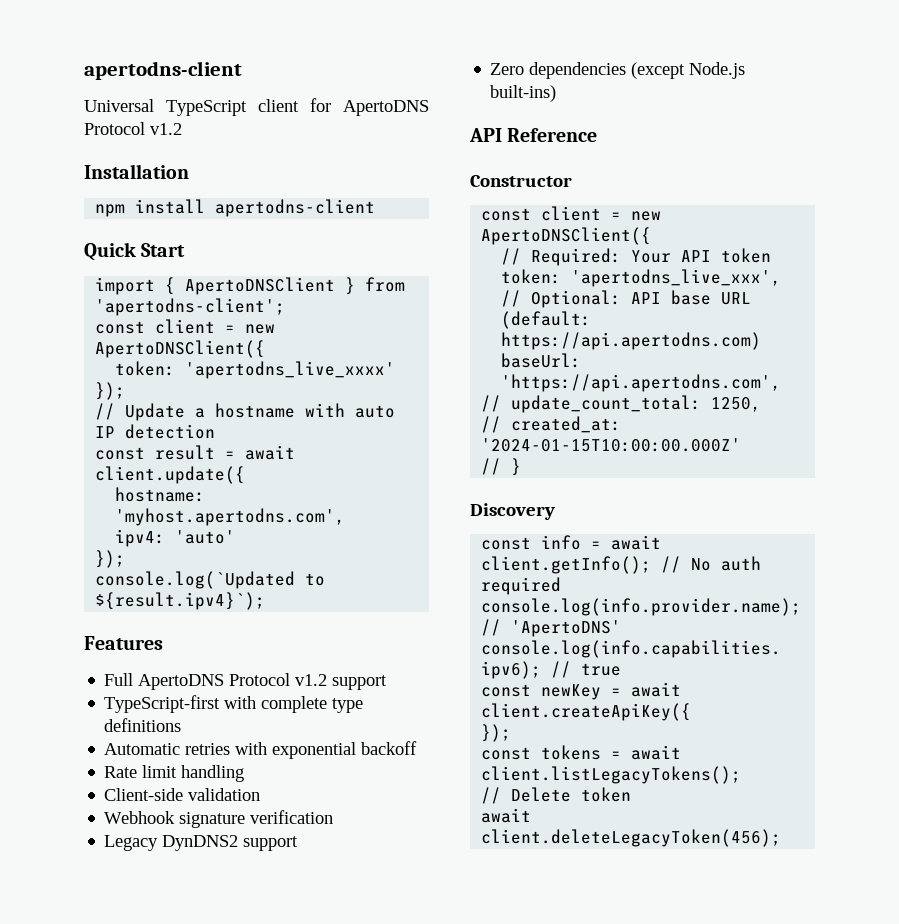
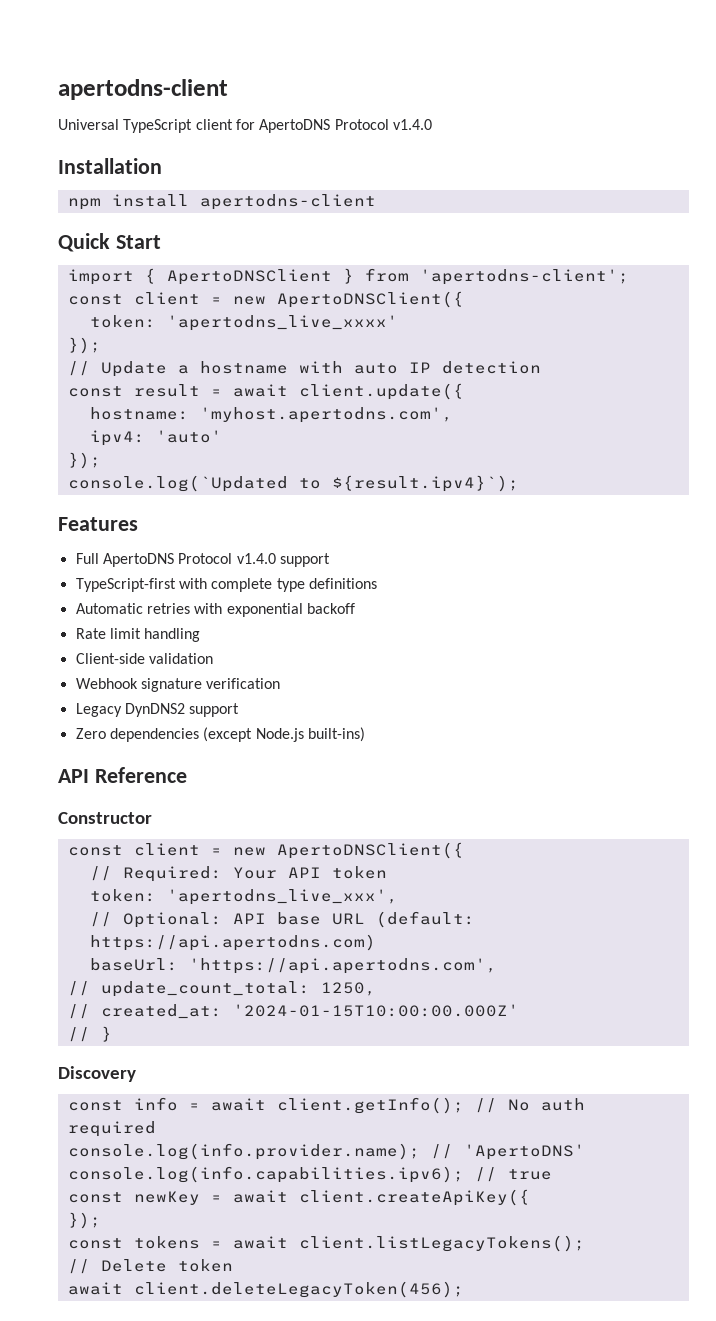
- Universal TypeScript client for ApertoDNS Protocol v1.2
+ Universal TypeScript client for ApertoDNS Protocol v1.4.0
- Full ApertoDNS Protocol v1.2 support
+ Full ApertoDNS Protocol v1.4.0 support

